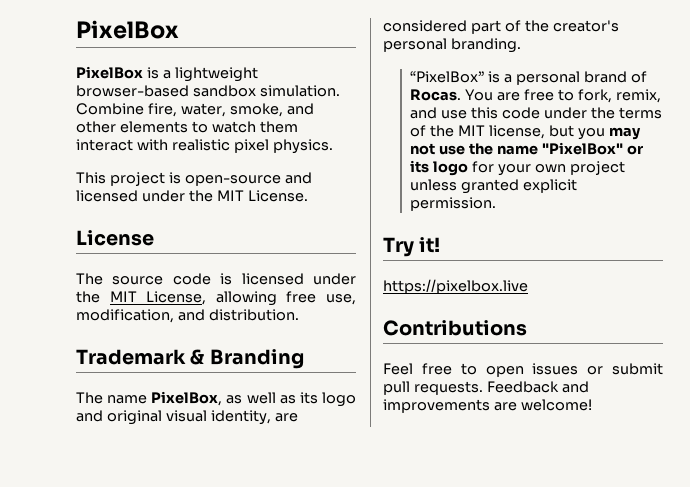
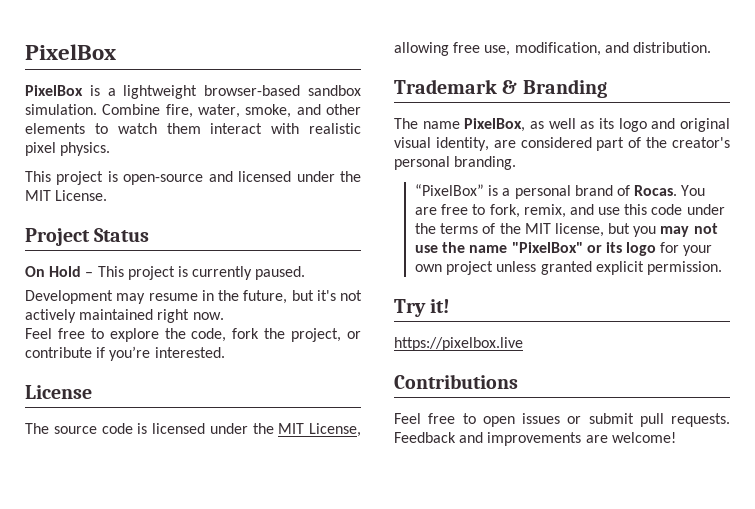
+ Project Status
+ On Hold – This project is currently paused.
+ Development may resume in the future, but it's not actively maintained right now.
+ Feel free to explore the code, fork the project, or contribute if you’re interested.

